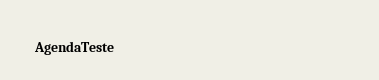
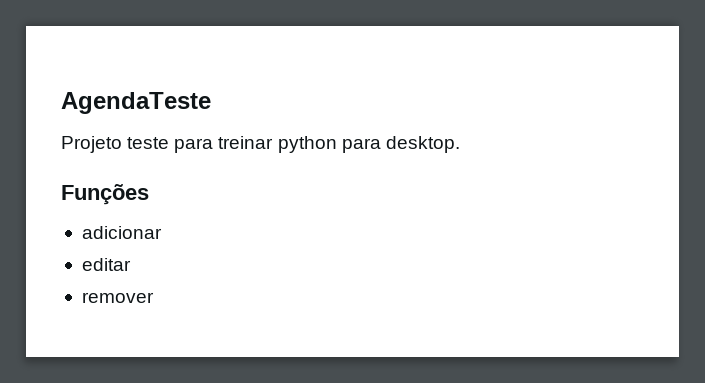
+ Projeto teste para treinar python para desktop.
+ Funções
+ adicionar
+ editar
+ remover

